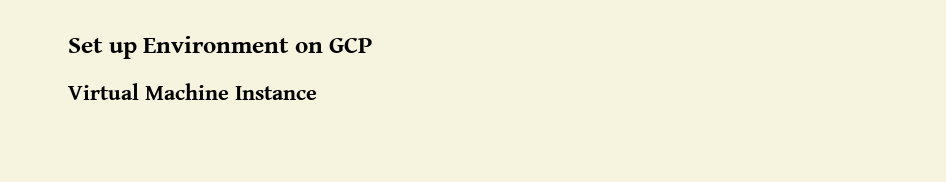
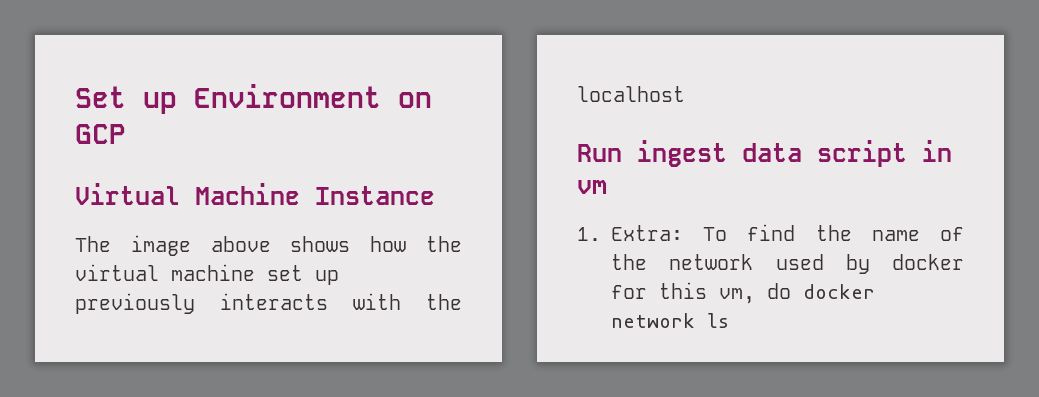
+ The image above shows how the virtual machine set up previously interacts with the localhost
+ Run ingest data script in vm
+ 1. Extra: To find the name of the network used by docker for this vm, do docker network ls

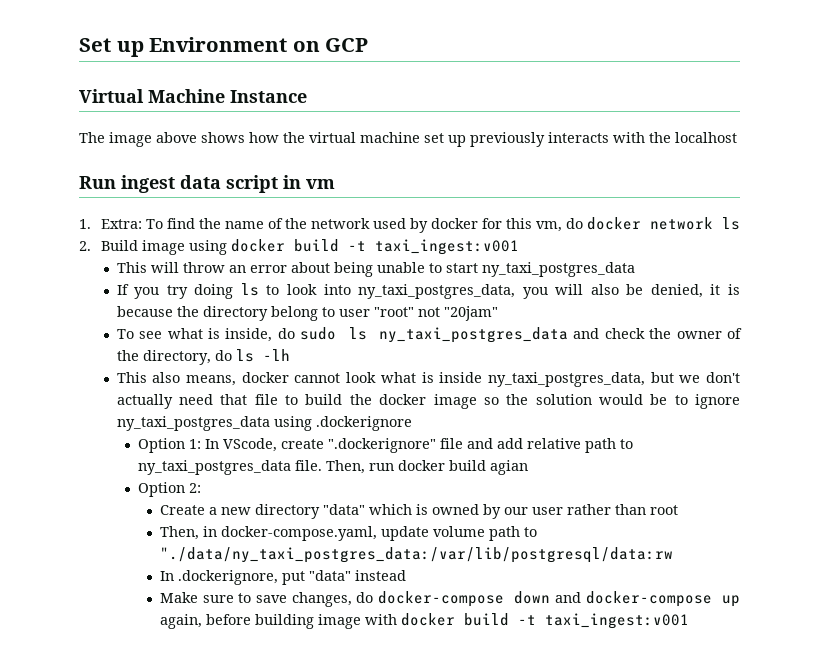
+ 2. Build image using docker build -t taxi_ingest:v001
+ This will throw an error about being unable to start ny_taxi_postgres_data
+ If you try doing ls to look into ny_taxi_postgres_data, you will also be denied, it is because the directory belong to user "root" not "20jam"
+ To see what is inside, do sudo ls ny_taxi_postgres_data and check the owner of the directory, do ls -lh
+ This also means, docker cannot look what is inside ny_taxi_postgres_data, but we don't actually need that file to build the docker image so the solution would be to ignore ny_taxi_postgres_data using .dockerignore
+ Option 1: In VScode, create ".dockerignore" file and add relative path to ny_taxi_postgres_data file. Then, run docker build agian
+ Option 2:
+ Create a new directory "data" which is owned by our user rather than root
+ Then, in docker-compose.yaml, update volume path to "./data/ny_taxi_postgres_data:/var/lib/postgresql/data:rw
+ In .dockerignore, put "data" instead
+ Make sure to save changes, do docker-compose down and docker-compose up again, before building image with docker build -t taxi_ingest:v001

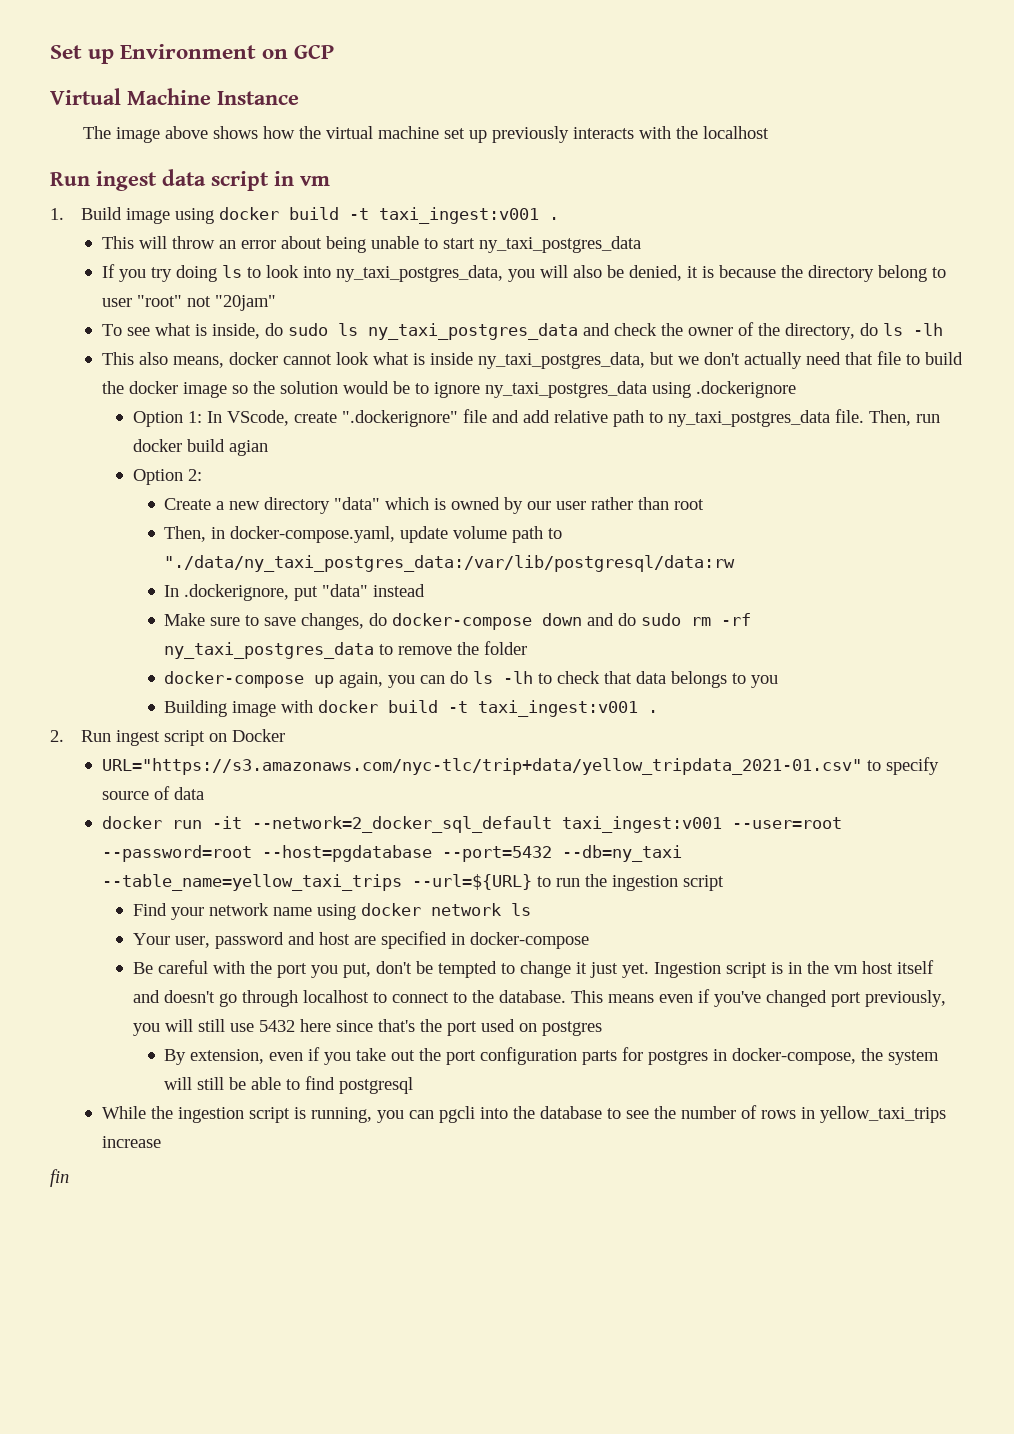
- 1. Extra: To find the name of the network used by docker for this vm, do docker network ls
- 2. Build image using docker build -t taxi_ingest:v001
+ 1. Build image using docker build -t taxi_ingest:v001 .
- Make sure to save changes, do docker-compose down and docker-compose up again, before building image with docker build -t taxi_ingest:v001
+ Make sure to save changes, do docker-compose down and do sudo rm -rf ny_taxi_postgres_data to remove the folder
+ docker-compose up again, you can do ls -lh to check that data belongs to you
+ Building image with docker build -t taxi_ingest:v001 .
+ 2. Run ingest script on Docker
+ URL="https://s3.amazonaws.com/nyc-tlc/trip+data/yellow_tripdata_2021-01.csv" to specify source of data
+ docker run -it --network=2_docker_sql_default taxi_ingest:v001 --user=root --password=root --host=pgdatabase --port=5432 --db=ny_taxi --table_name=yellow_taxi_trips --url=${URL} to run the ingestion script
+ Find your network name using docker network ls
+ Your user, password and host are specified in docker-compose
+ Be careful with the port you put, don't be tempted to change it just yet. Ingestion script is in the vm host itself and doesn't go through localhost to connect to the database. This means even if you've changed port previously, you will still use 5432 here since that's the port used on postgres
+ By extension, even if you take out the port configuration parts for postgres in docker-compose, the system will still be able to find postgresql
+ While the ingestion script is running, you can pgcli into the database to see the number of rows in yellow_taxi_trips increase
+ fin

